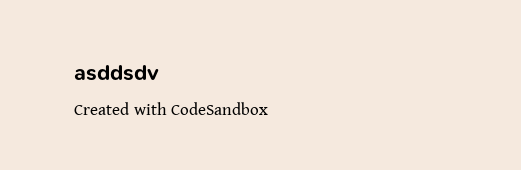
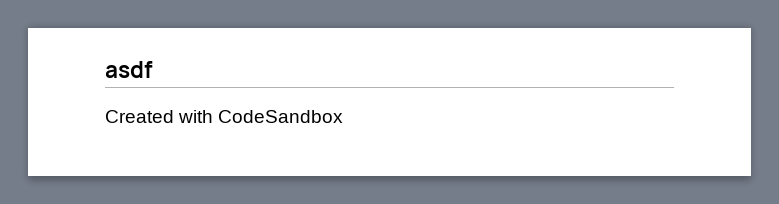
- asddsdv
+ asdf

